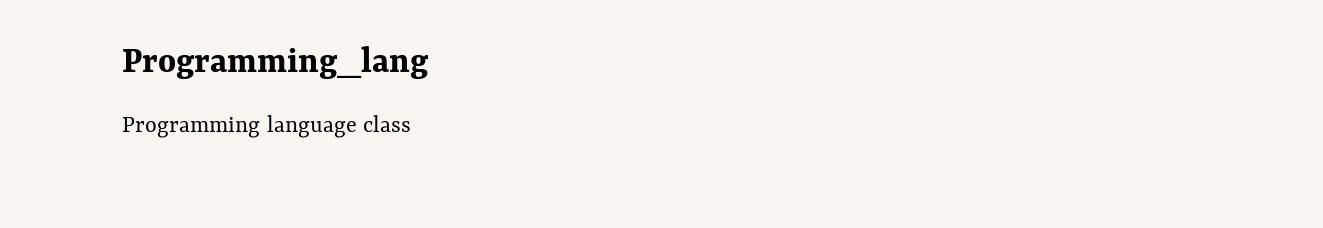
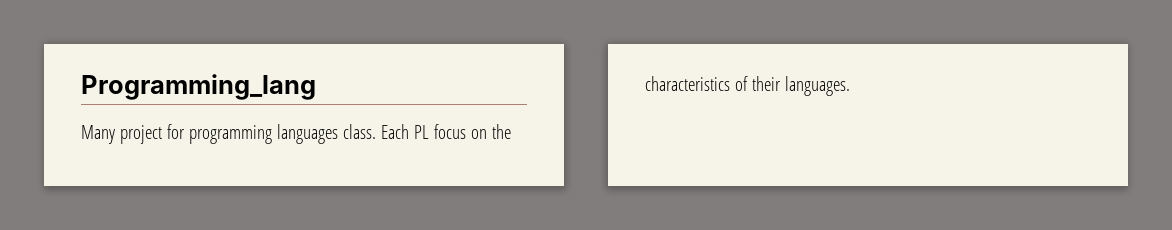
- Programming language class
+ Many project for programming languages class. Each PL focus on the characteristics of their languages.

